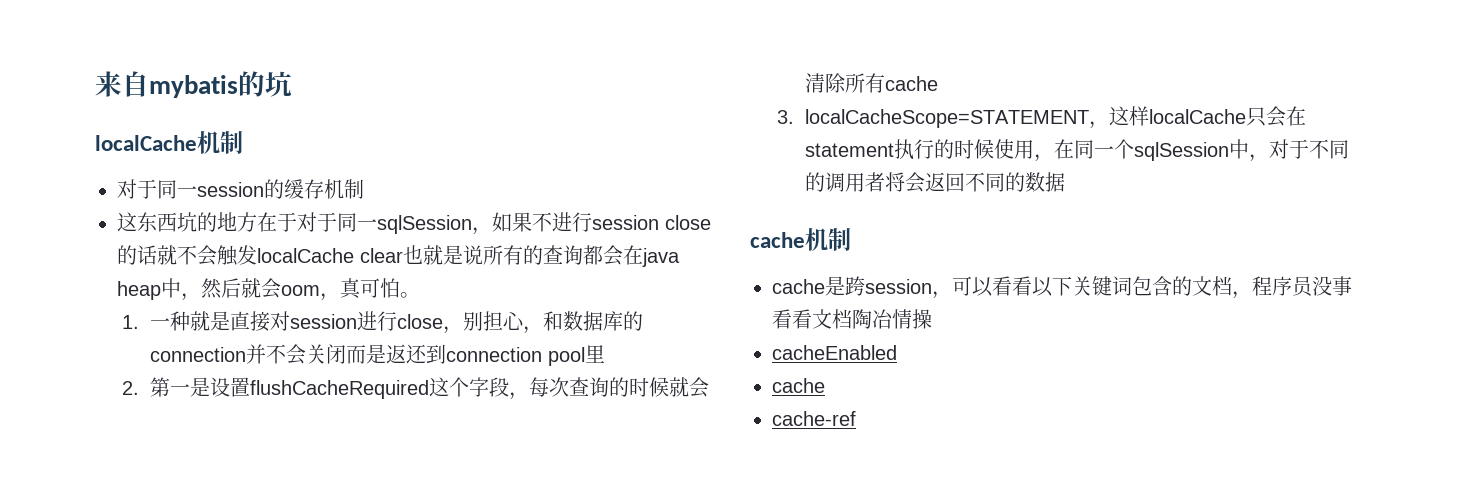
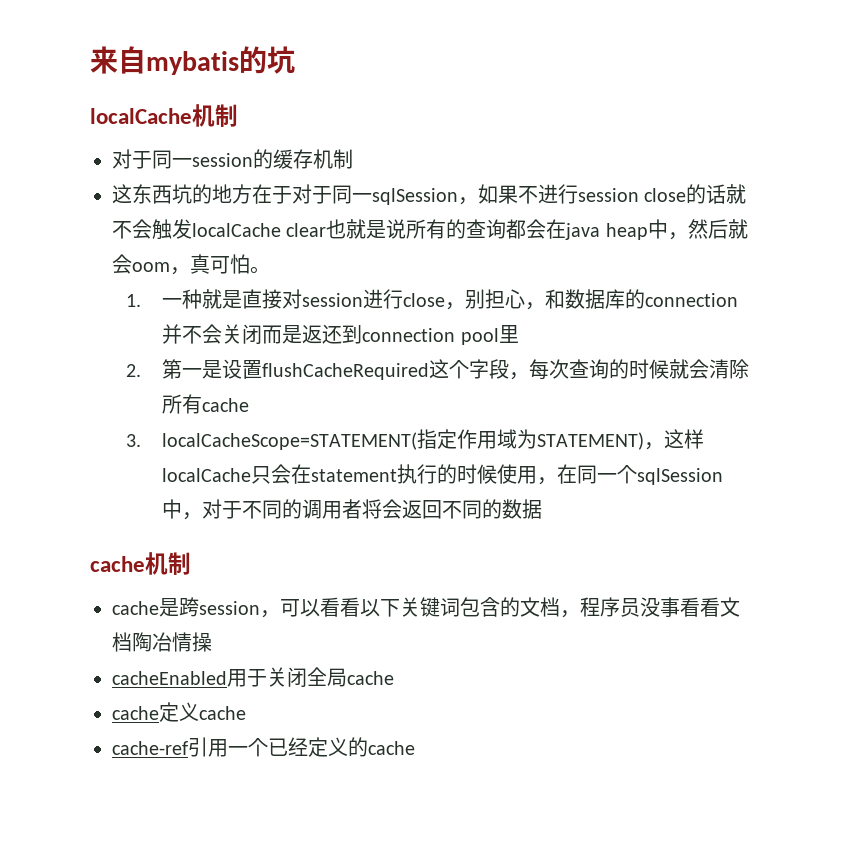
- 3. localCacheScope=STATEMENT，这样localCache只会在statement执行的时候使用，在同一个sqlSession中，对于不同的调用者将会返回不同的数据
+ 3. localCacheScope=STATEMENT(指定作用域为STATEMENT)，这样localCache只会在statement执行的时候使用，在同一个sqlSession中，对于不同的调用者将会返回不同的数据
- cacheEnabled
- cache
+ cacheEnabled用于关闭全局cache
+ cache定义cache
- cache-ref
+ cache-ref引用一个已经定义的cache

